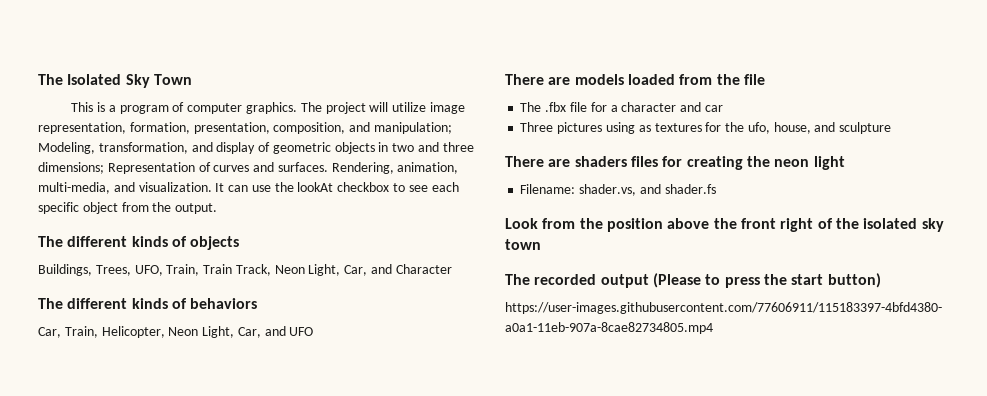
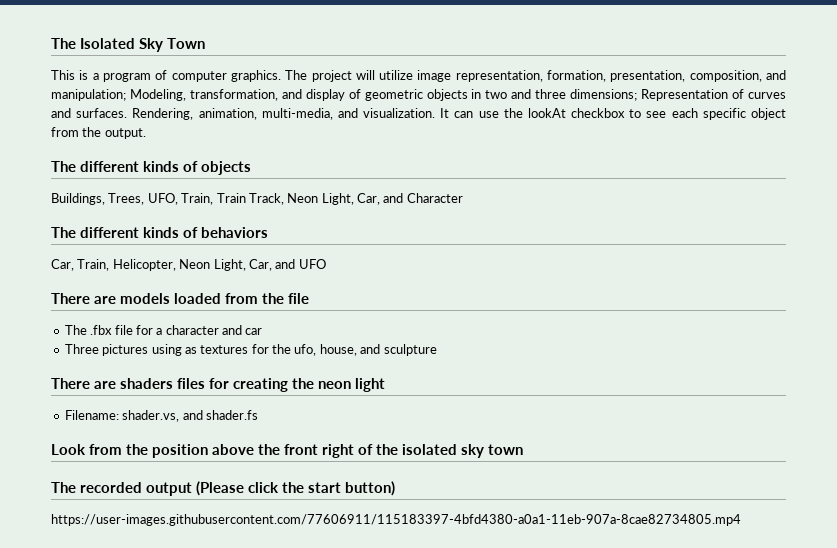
- The recorded output (Please to press the start button)
+ The recorded output (Please click the start button)

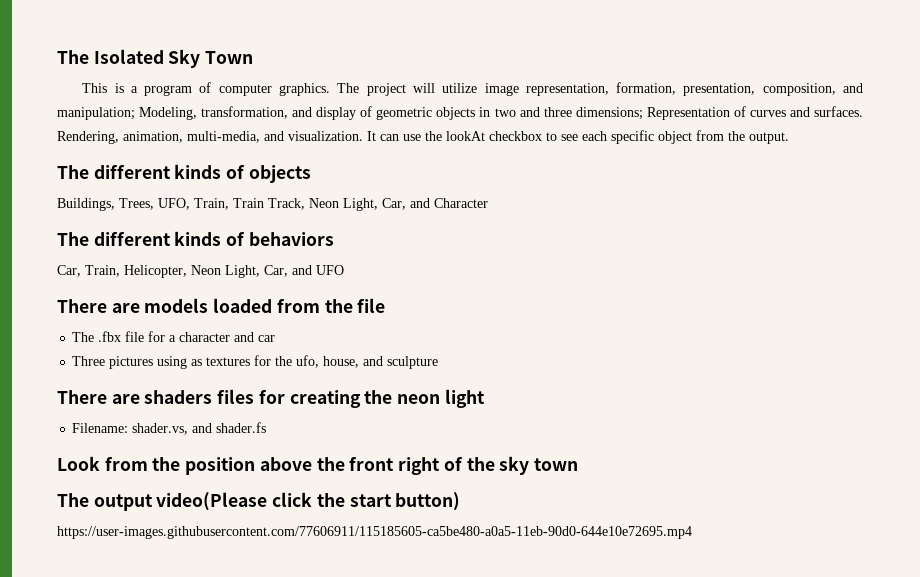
- Look from the position above the front right of the isolated sky town
+ Look from the position above the front right of the sky town
- The recorded output (Please click the start button)
+ The output video(Please click the start button)
- https://user-images.githubusercontent.com/77606911/115183397-4bfd4380-a0a1-11eb-907a-8cae82734805.mp4
+ https://user-images.githubusercontent.com/77606911/115185605-ca5be480-a0a5-11eb-90d0-644e10e72695.mp4

